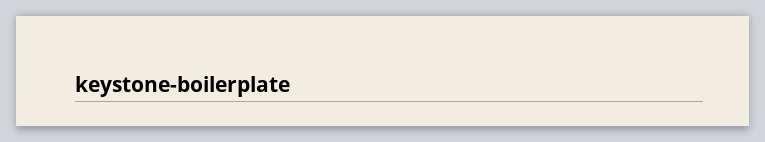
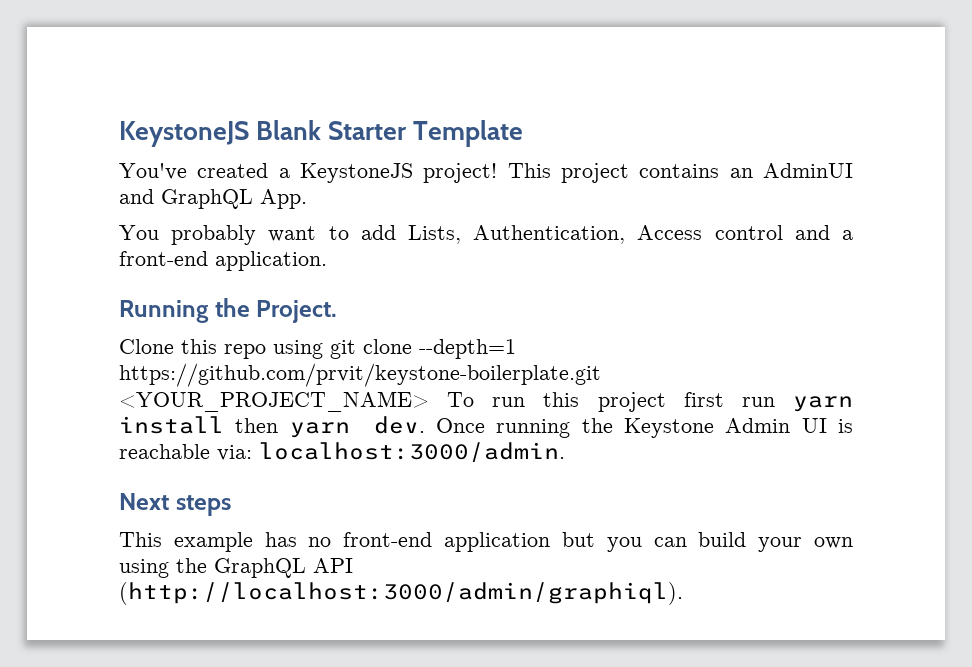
- keystone-boilerplate
+ KeystoneJS Blank Starter Template
+ You've created a KeystoneJS project! This project contains an AdminUI and GraphQL App.
+ You probably want to add Lists, Authentication, Access control and a front-end application.
+ Running the Project.
+ Clone this repo using git clone --depth=1 https://github.com/prvit/keystone-boilerplate.git <YOUR_PROJECT_NAME> To run this project first run yarn install then yarn dev. Once running the Keystone Admin UI is reachable via: localhost:3000/admin.
+ Next steps
+ This example has no front-end application but you can build your own using the GraphQL API (http://localhost:3000/admin/graphiql).

